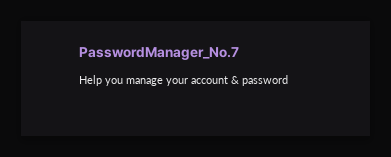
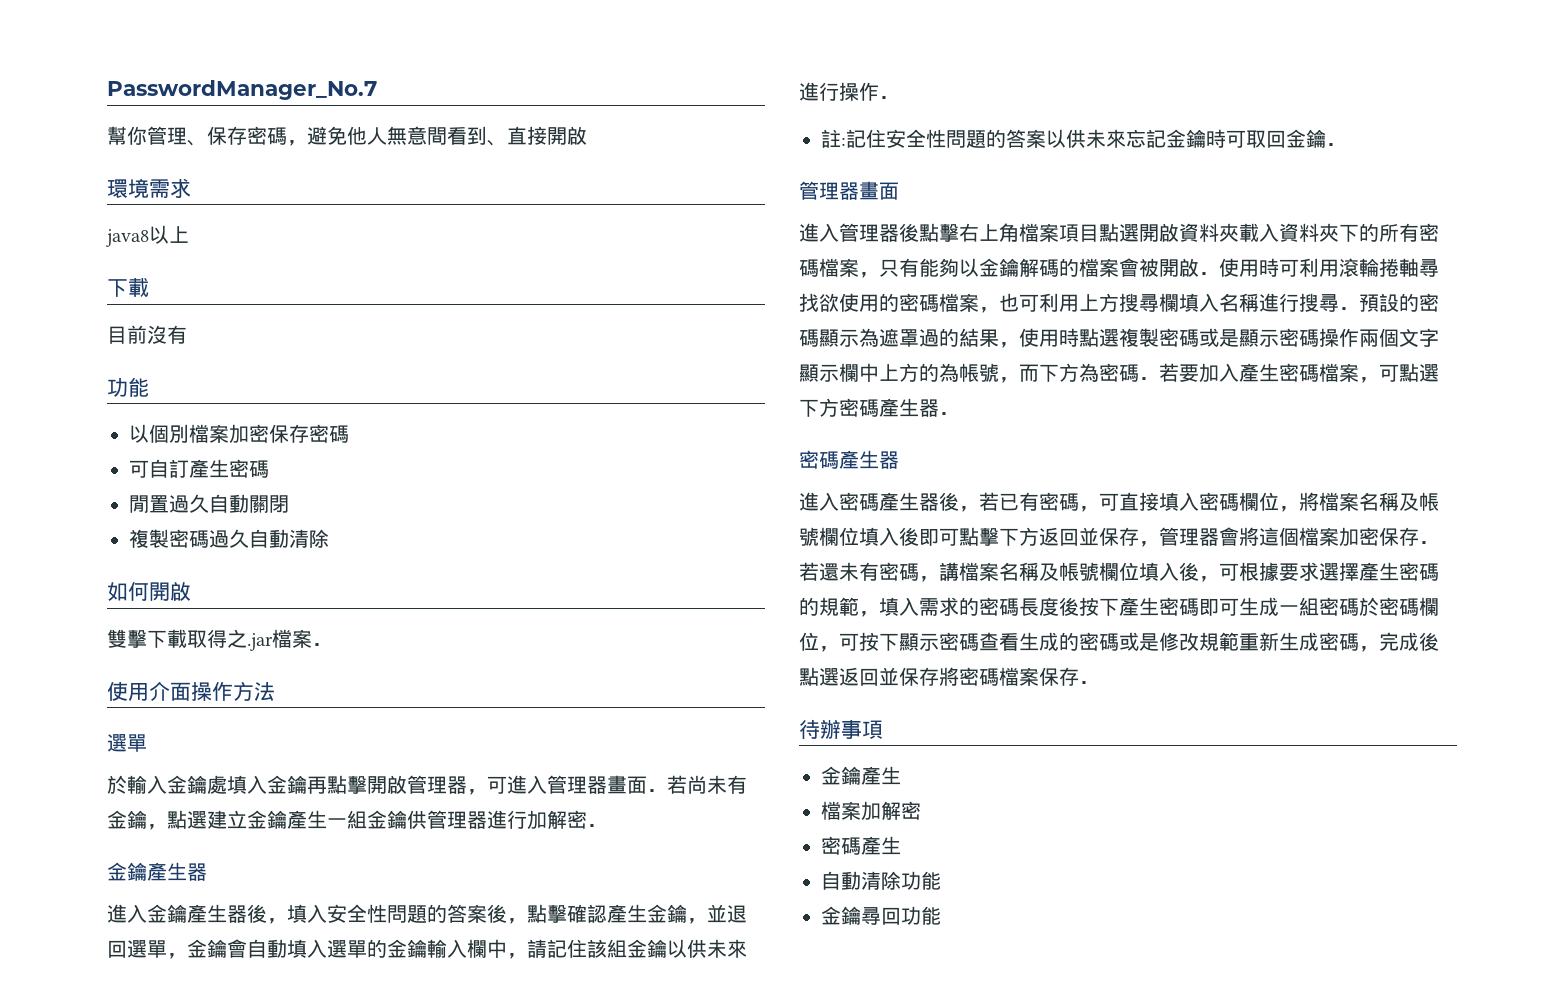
- Help you manage your account & password
+ 幫你管理、保存密碼，避免他人無意間看到、直接開啟
+ 環境需求
+ java8以上
+ 下載
+ 目前沒有
+ 功能
+ 以個別檔案加密保存密碼
+ 可自訂產生密碼
+ 閒置過久自動關閉
+ 複製密碼過久自動清除
+ 如何開啟
+ 雙擊下載取得之.jar檔案．
+ 使用介面操作方法
+ 選單
+ 於輸入金鑰處填入金鑰再點擊開啟管理器，可進入管理器畫面．若尚未有金鑰，點選建立金鑰產生一組金鑰供管理器進行加解密．
+ 金鑰產生器
+ 進入金鑰產生器後，填入安全性問題的答案後，點擊確認產生金鑰，並退回選單，金鑰會自動填入選單的金鑰輸入欄中，請記住該組金鑰以供未來進行操作．
+ 註:記住安全性問題的答案以供未來忘記金鑰時可取回金鑰．
+ 管理器畫面
+ 進入管理器後點擊右上角檔案項目點選開啟資料夾載入資料夾下的所有密碼檔案，只有能夠以金鑰解碼的檔案會被開啟．使用時可利用滾輪捲軸尋找欲使用的密碼檔案，也可利用上方搜尋欄填入名稱進行搜尋．預設的密碼顯示為遮罩過的結果，使用時點選複製密碼或是顯示密碼操作兩個文字顯示欄中上方的為帳號，而下方為密碼．若要加入產生密碼檔案，可點選下方密碼產生器．
+ 密碼產生器
+ 進入密碼產生器後，若已有密碼，可直接填入密碼欄位，將檔案名稱及帳號欄位填入後即可點擊下方返回並保存，管理器會將這個檔案加密保存．若還未有密碼，講檔案名稱及帳號欄位填入後，可根據要求選擇產生密碼的規範，填入需求的密碼長度後按下產生密碼即可生成一組密碼於密碼欄位，可按下顯示密碼查看生成的密碼或是修改規範重新生成密碼，完成後點選返回並保存將密碼檔案保存．
+ 待辦事項
+ 金鑰產生
+ 檔案加解密
+ 密碼產生
+ 自動清除功能
+ 金鑰尋回功能

